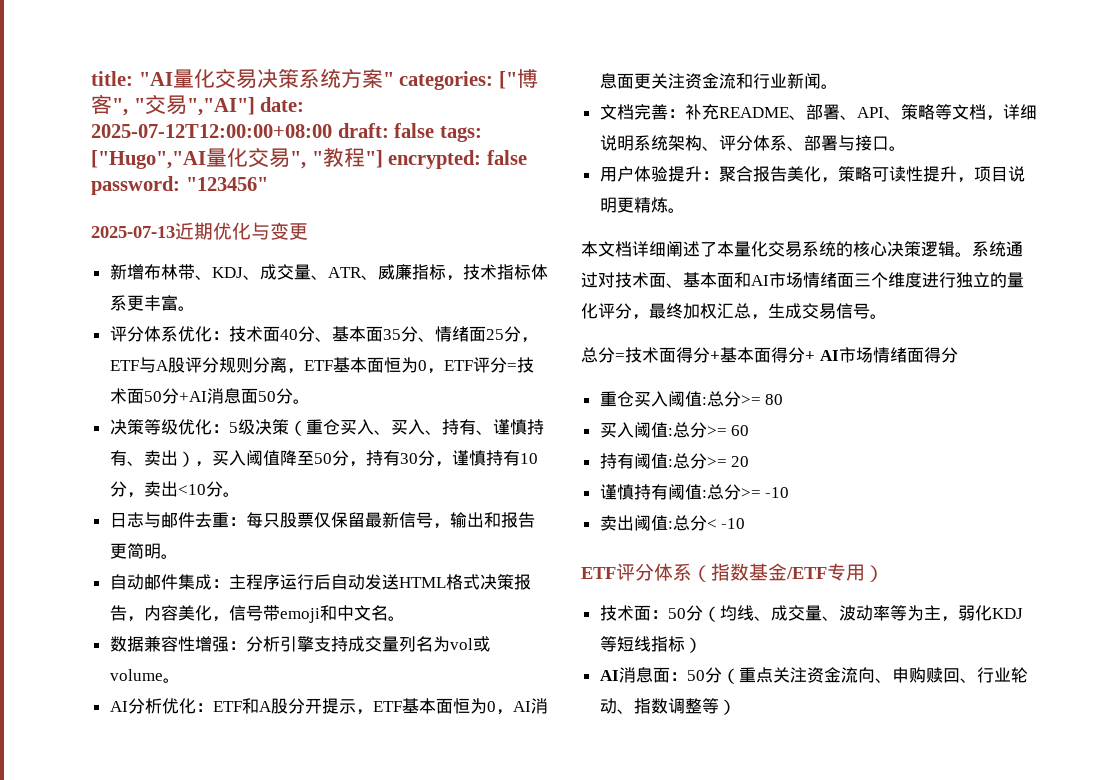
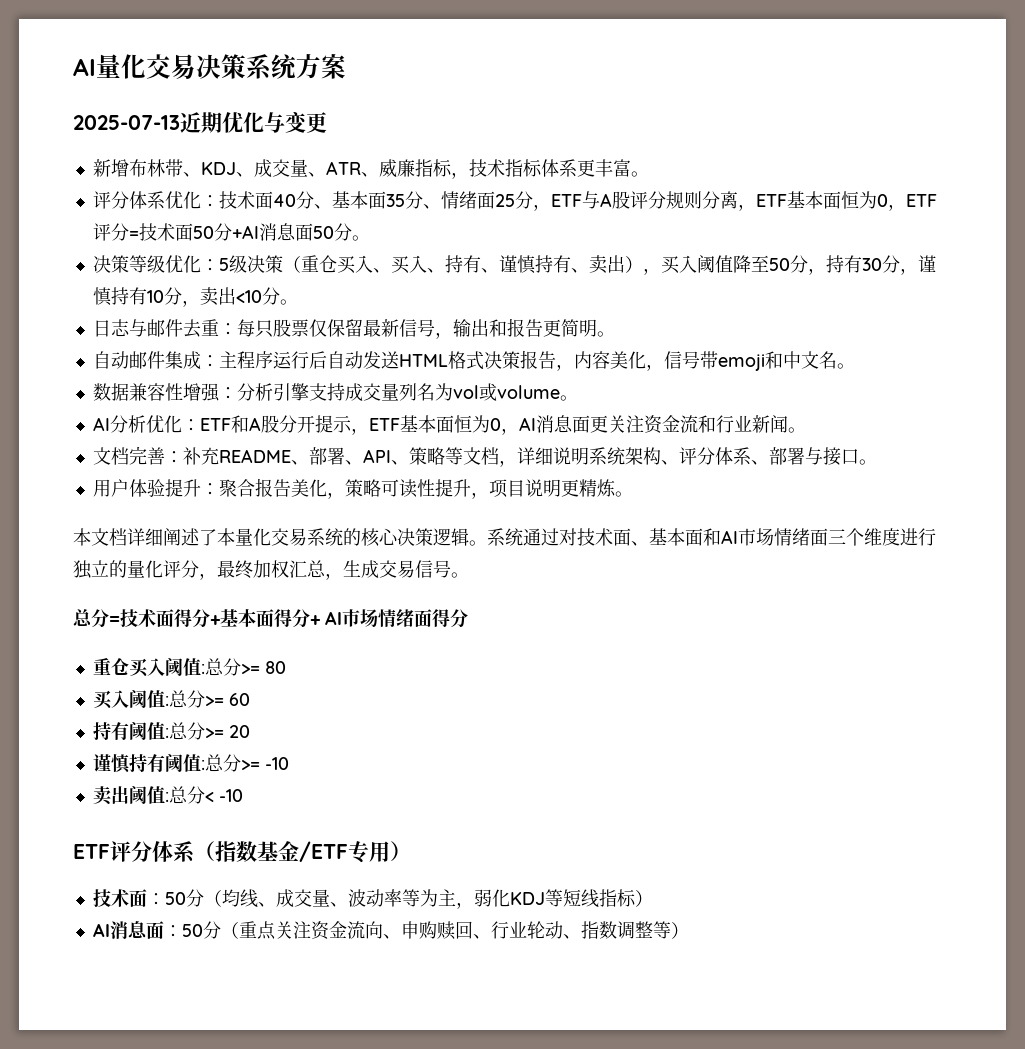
- title: "AI量化交易决策系统方案" categories: ["博客", "交易","AI"] date: 2025-07-12T12:00:00+08:00 draft: false tags: ["Hugo","AI量化交易", "教程"] encrypted: false password: "123456"
+ AI量化交易决策系统方案

